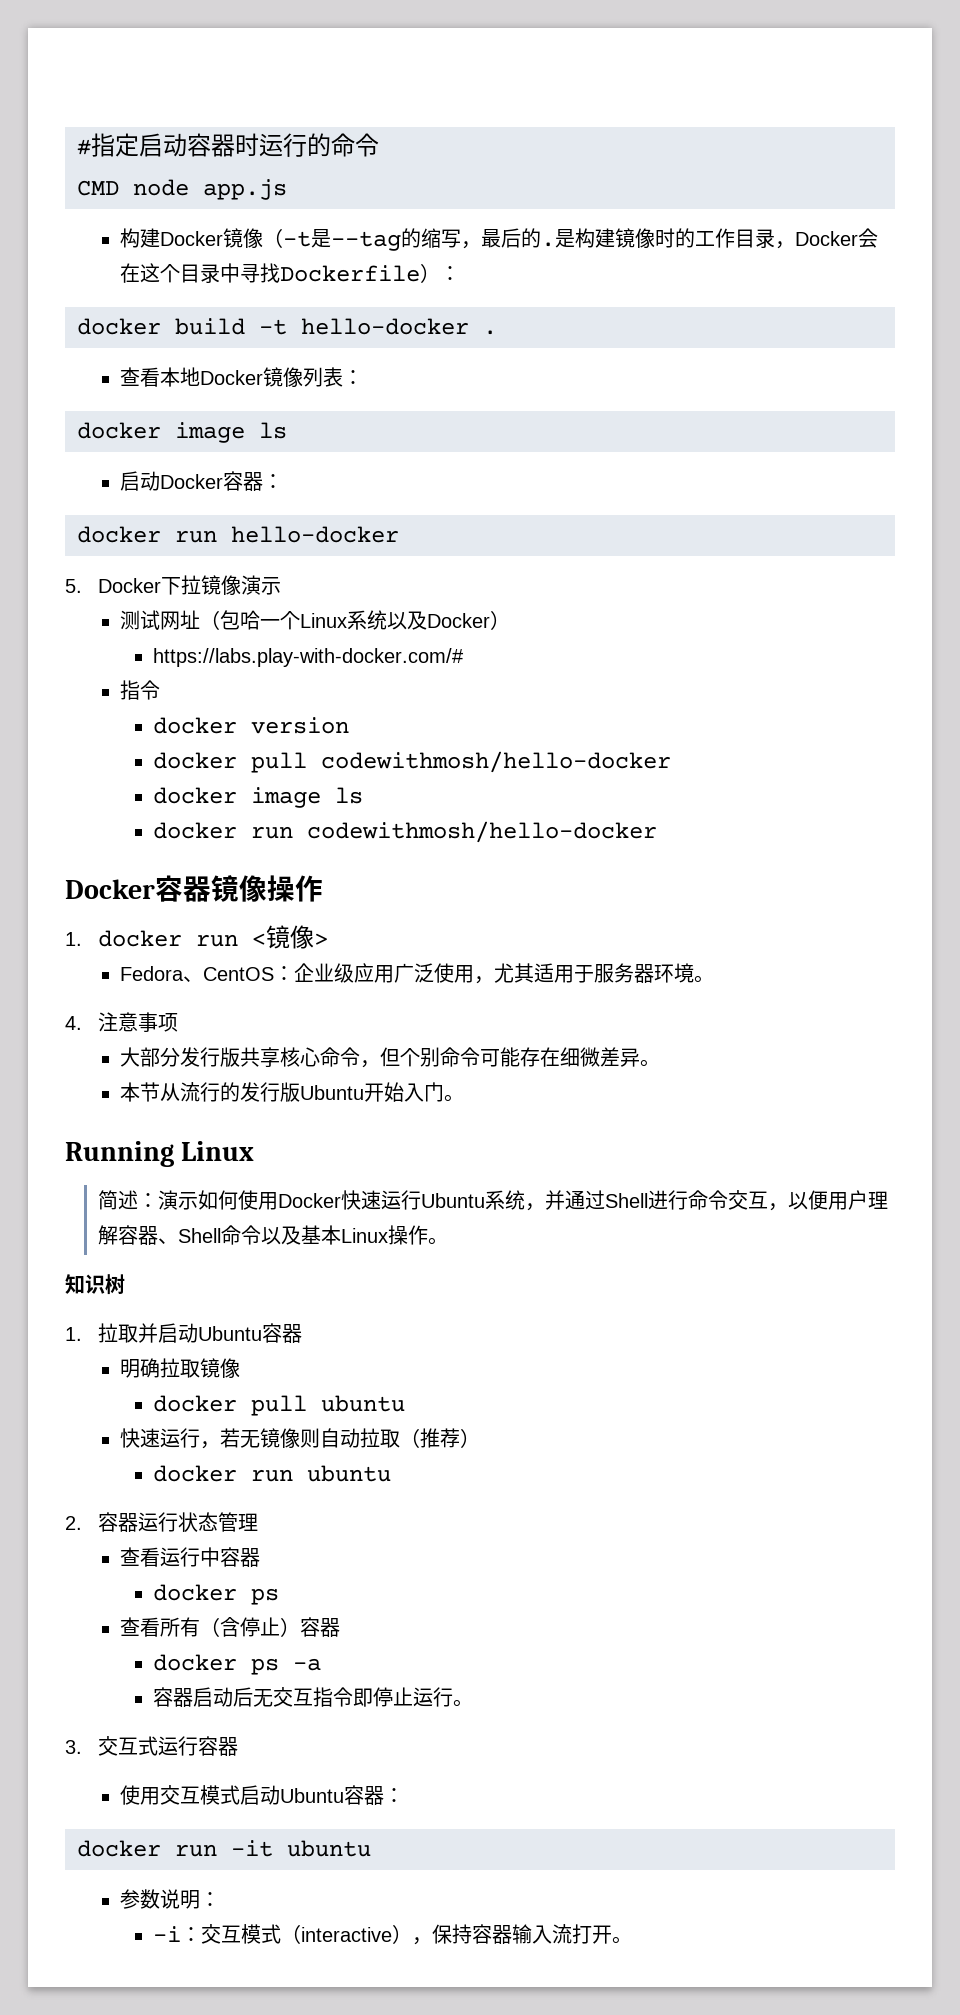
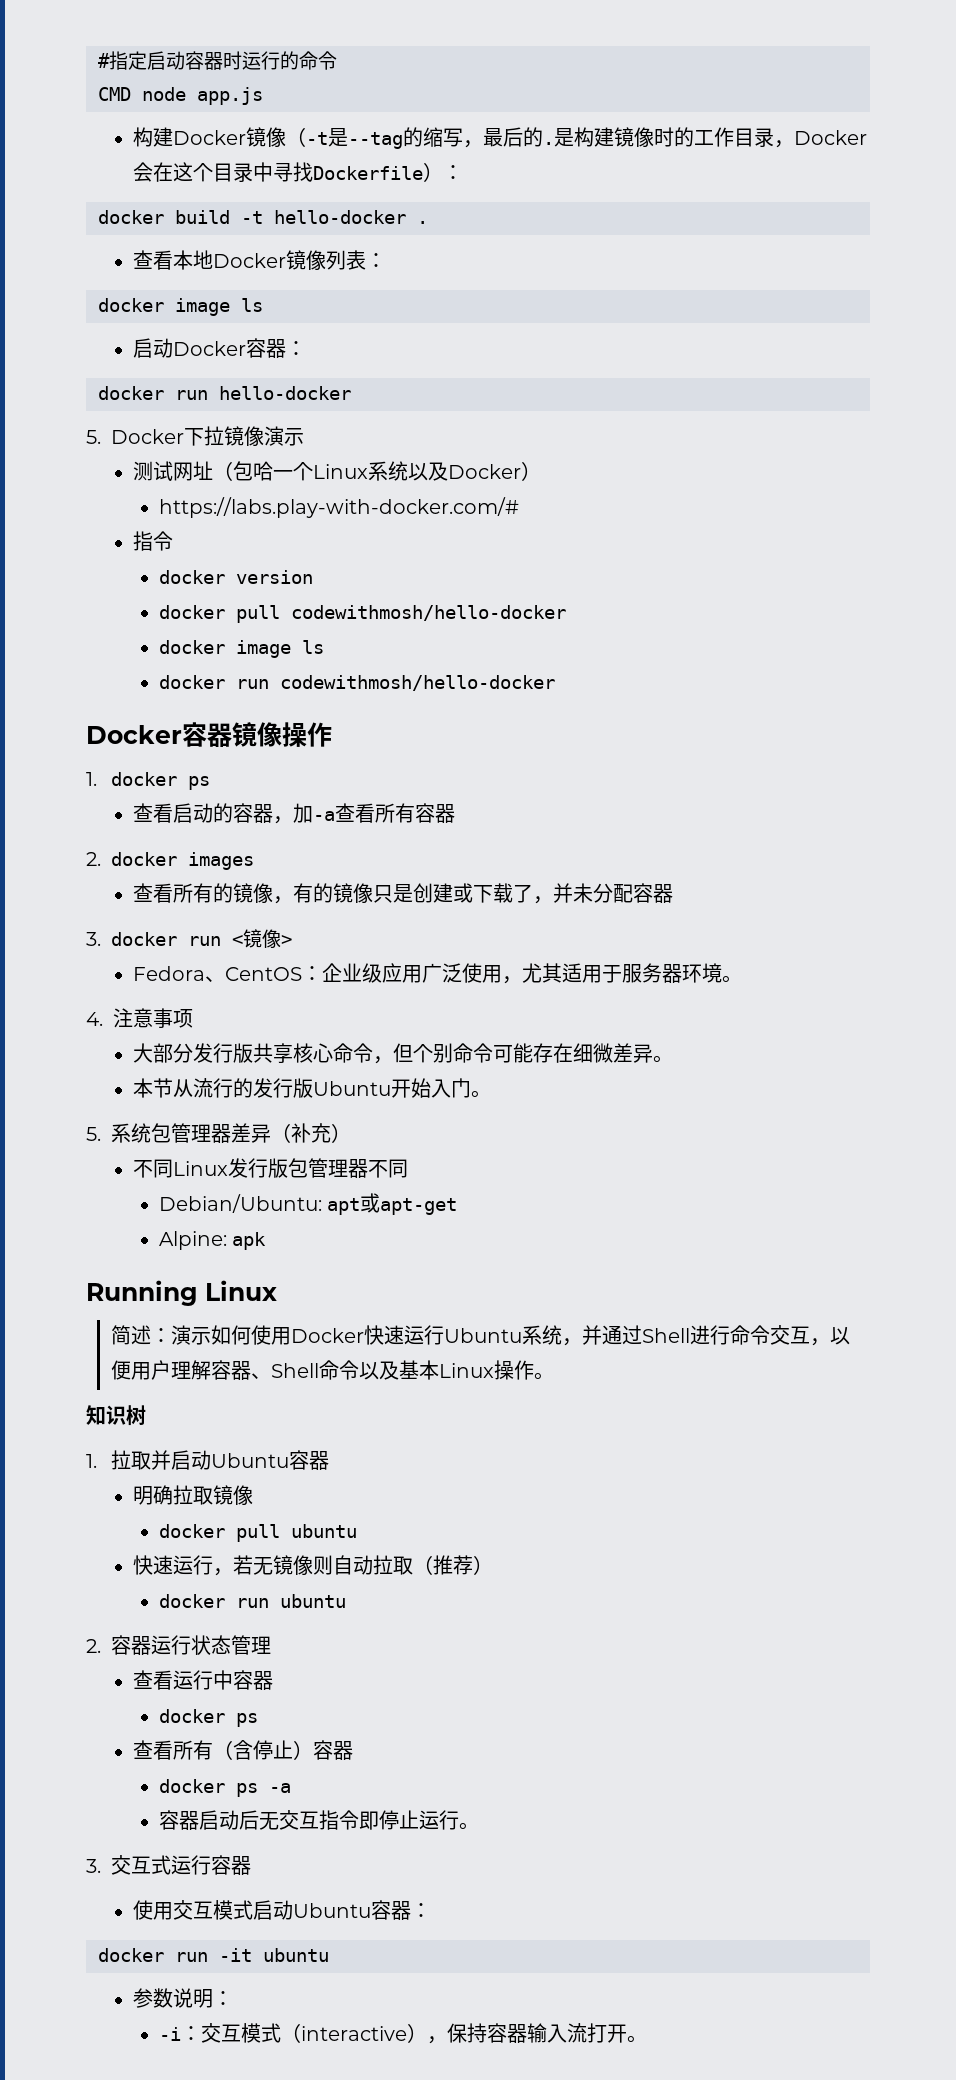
- 1. docker run <镜像>
+ 1. docker ps
+ 查看启动的容器，加-a查看所有容器
+ 2. docker images
+ 查看所有的镜像，有的镜像只是创建或下载了，并未分配容器
+ 3. docker run <镜像>
+ 5.系统包管理器差异（补充）
+ 不同Linux发行版包管理器不同
+ Debian/Ubuntu: apt或apt-get
+ Alpine: apk

